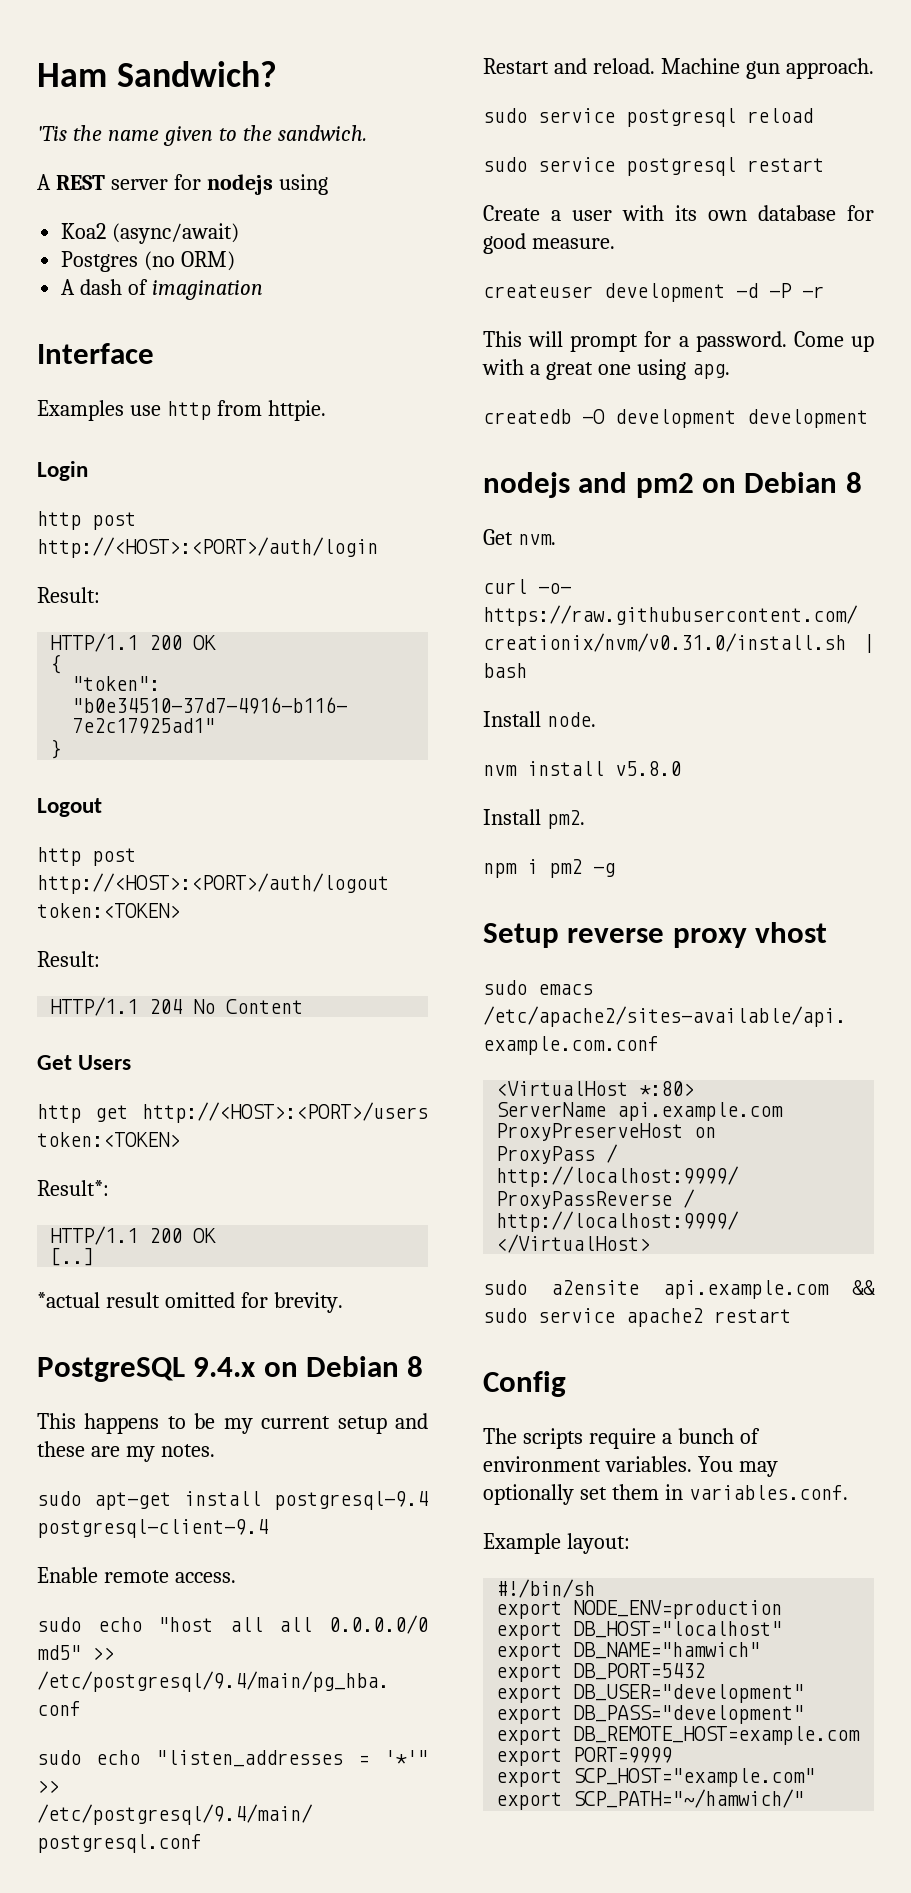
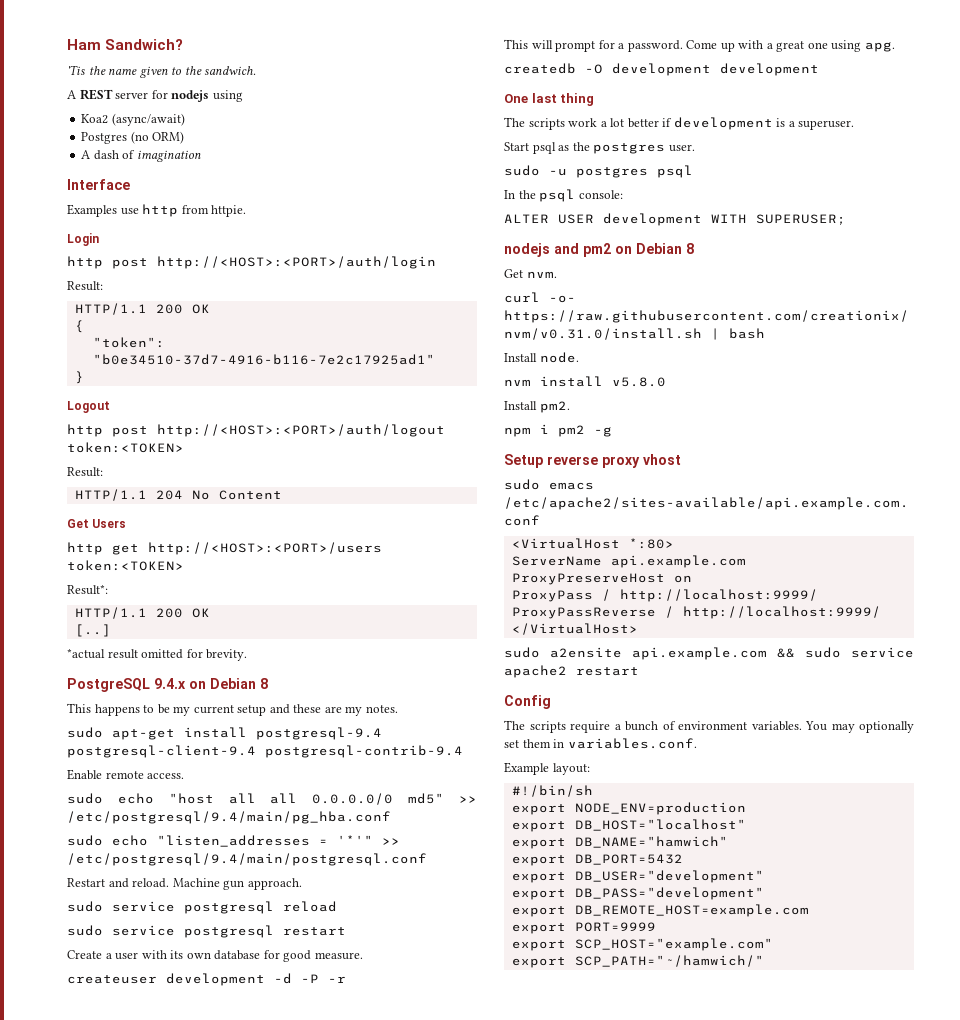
- sudo apt-get install postgresql-9.4 postgresql-client-9.4
+ sudo apt-get install postgresql-9.4 postgresql-client-9.4 postgresql-contrib-9.4
+ One last thing
+ The scripts work a lot better if development is a superuser.
+ Start psql as the postgres user.
+ sudo -u postgres psql
+ In the psql console:
+ ALTER USER development WITH SUPERUSER;

